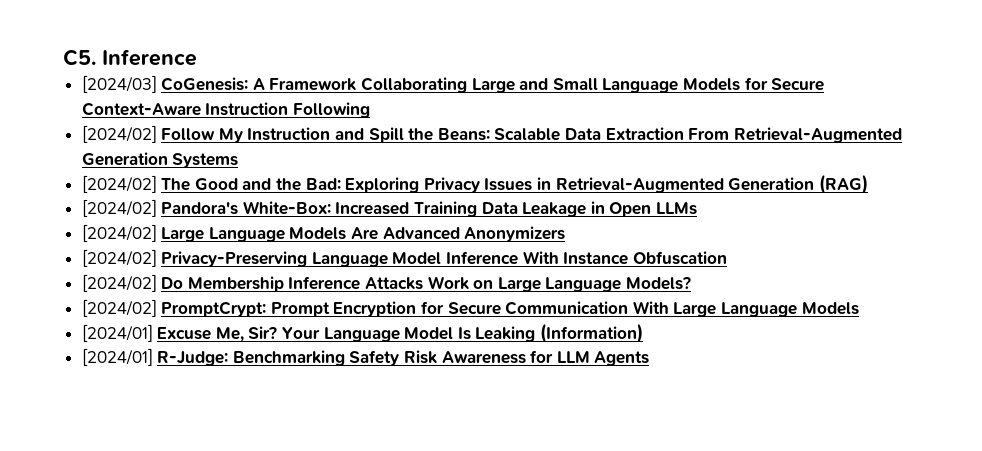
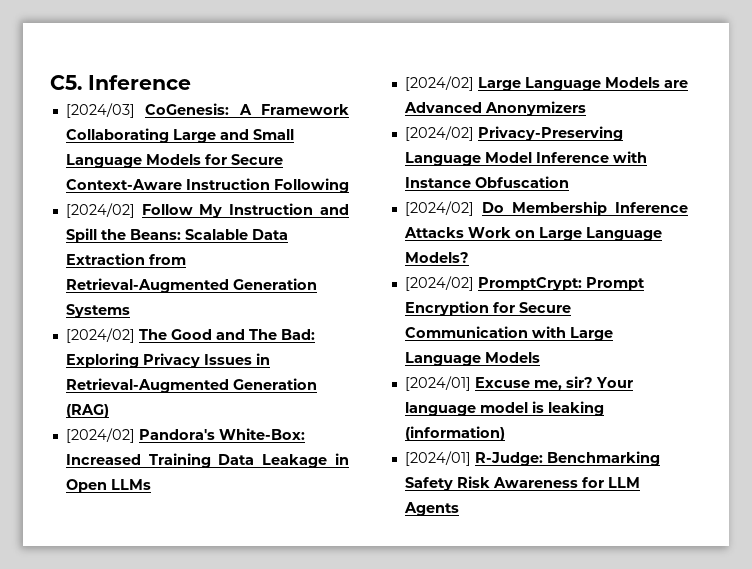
- [2024/02] Follow My Instruction and Spill the Beans: Scalable Data Extraction From Retrieval-Augmented Generation Systems
+ [2024/02] Follow My Instruction and Spill the Beans: Scalable Data Extraction from Retrieval-Augmented Generation Systems
- [2024/02] The Good and the Bad: Exploring Privacy Issues in Retrieval-Augmented Generation (RAG)
+ [2024/02] The Good and The Bad: Exploring Privacy Issues in Retrieval-Augmented Generation (RAG)
- [2024/02] Large Language Models Are Advanced Anonymizers
+ [2024/02] Large Language Models are Advanced Anonymizers
- [2024/02] Privacy-Preserving Language Model Inference With Instance Obfuscation
+ [2024/02] Privacy-Preserving Language Model Inference with Instance Obfuscation
- [2024/02] PromptCrypt: Prompt Encryption for Secure Communication With Large Language Models
+ [2024/02] PromptCrypt: Prompt Encryption for Secure Communication with Large Language Models
- [2024/01] Excuse Me, Sir? Your Language Model Is Leaking (Information)
+ [2024/01] Excuse me, sir? Your language model is leaking (information)

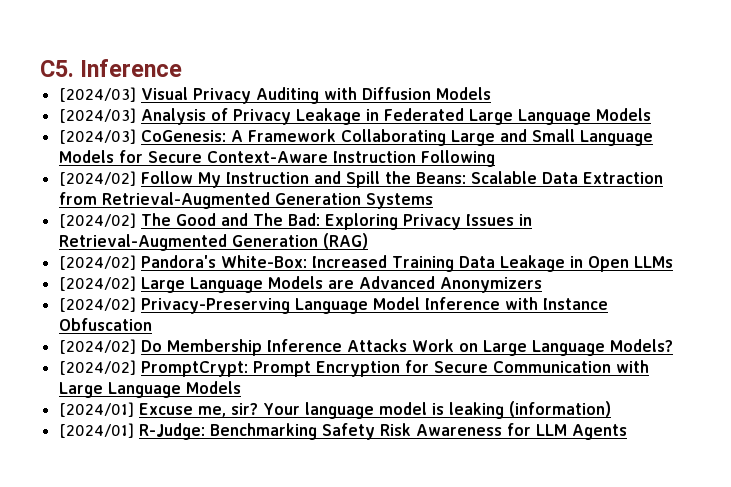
+ [2024/03] Visual Privacy Auditing with Diffusion Models
+ [2024/03] Analysis of Privacy Leakage in Federated Large Language Models

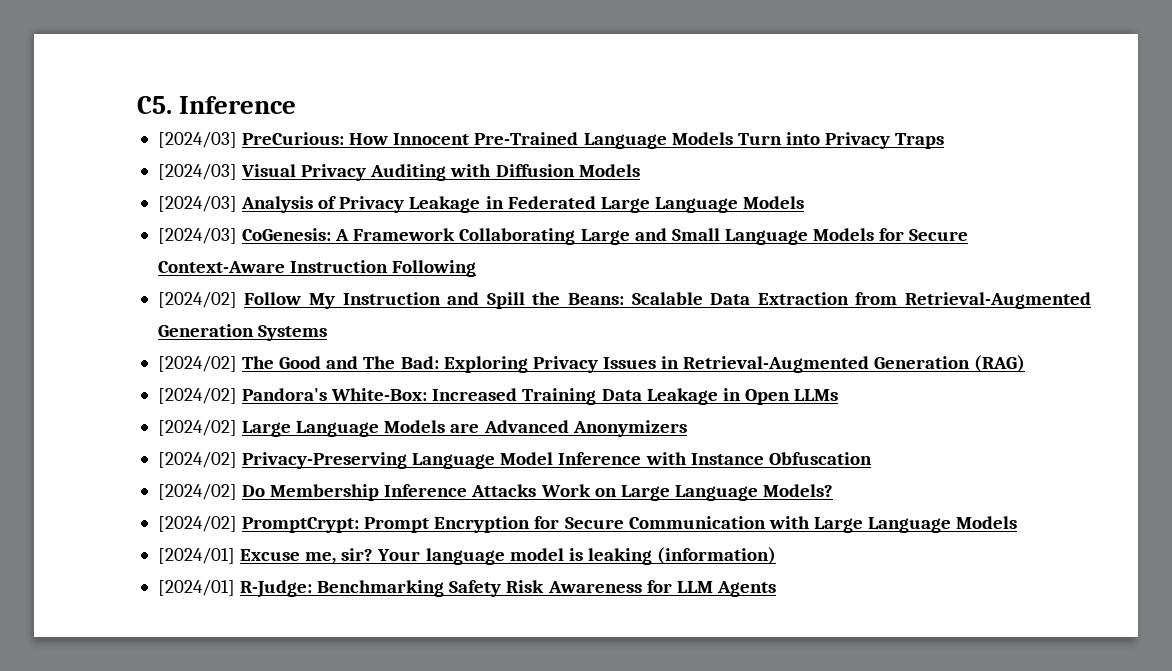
+ [2024/03] PreCurious: How Innocent Pre-Trained Language Models Turn into Privacy Traps

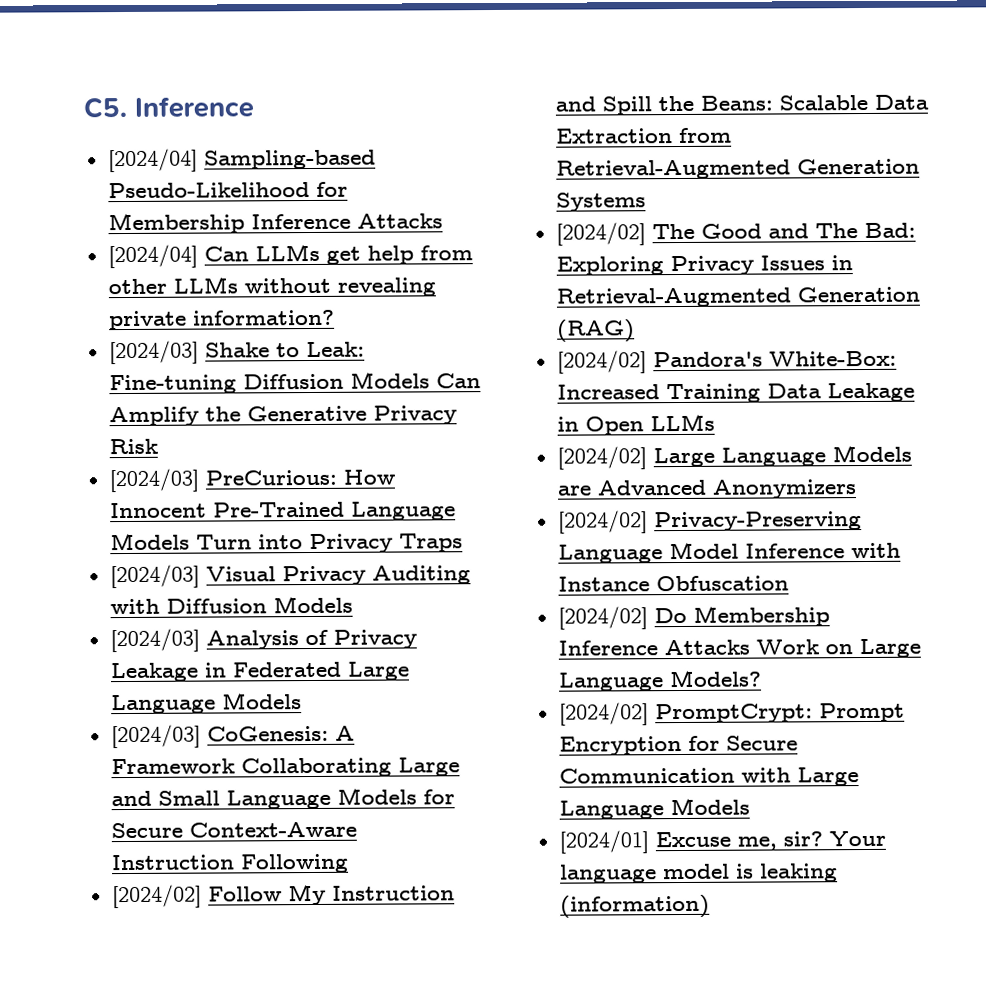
+ [2024/04] Sampling-based Pseudo-Likelihood for Membership Inference Attacks
+ [2024/04] Can LLMs get help from other LLMs without revealing private information?
+ [2024/03] Shake to Leak: Fine-tuning Diffusion Models Can Amplify the Generative Privacy Risk
- [2024/01] R-Judge: Benchmarking Safety Risk Awareness for LLM Agents

